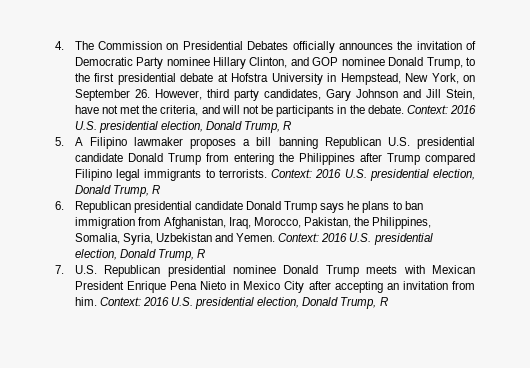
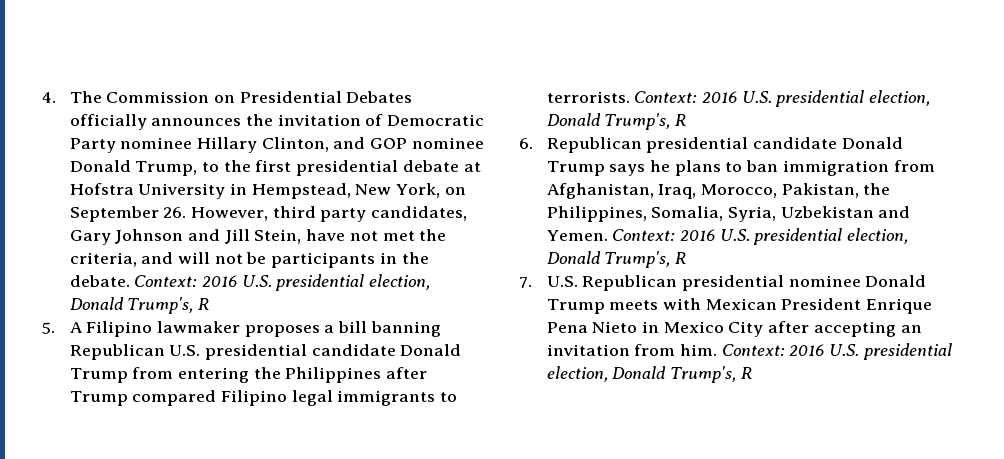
- 4. The Commission on Presidential Debates officially announces the invitation of Democratic Party nominee Hillary Clinton, and GOP nominee Donald Trump, to the first presidential debate at Hofstra University in Hempstead, New York, on September 26. However, third party candidates, Gary Johnson and Jill Stein, have not met the criteria, and will not be participants in the debate. Context: 2016 U.S. presidential election, Donald Trump, R
+ 4. The Commission on Presidential Debates officially announces the invitation of Democratic Party nominee Hillary Clinton, and GOP nominee Donald Trump, to the first presidential debate at Hofstra University in Hempstead, New York, on September 26. However, third party candidates, Gary Johnson and Jill Stein, have not met the criteria, and will not be participants in the debate. Context: 2016 U.S. presidential election, Donald Trump's, R
- 5. A Filipino lawmaker proposes a bill banning Republican U.S. presidential candidate Donald Trump from entering the Philippines after Trump compared Filipino legal immigrants to terrorists. Context: 2016 U.S. presidential election, Donald Trump, R
+ 5. A Filipino lawmaker proposes a bill banning Republican U.S. presidential candidate Donald Trump from entering the Philippines after Trump compared Filipino legal immigrants to terrorists. Context: 2016 U.S. presidential election, Donald Trump's, R
- 6. Republican presidential candidate Donald Trump says he plans to ban immigration from Afghanistan, Iraq, Morocco, Pakistan, the Philippines, Somalia, Syria, Uzbekistan and Yemen. Context: 2016 U.S. presidential election, Donald Trump, R
+ 6. Republican presidential candidate Donald Trump says he plans to ban immigration from Afghanistan, Iraq, Morocco, Pakistan, the Philippines, Somalia, Syria, Uzbekistan and Yemen. Context: 2016 U.S. presidential election, Donald Trump's, R
- 7. U.S. Republican presidential nominee Donald Trump meets with Mexican President Enrique Pena Nieto in Mexico City after accepting an invitation from him. Context: 2016 U.S. presidential election, Donald Trump, R
+ 7. U.S. Republican presidential nominee Donald Trump meets with Mexican President Enrique Pena Nieto in Mexico City after accepting an invitation from him. Context: 2016 U.S. presidential election, Donald Trump's, R

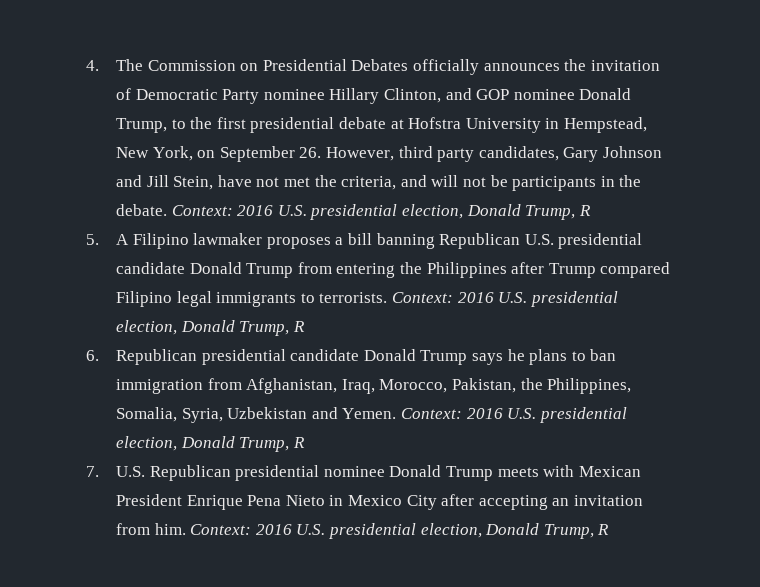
- 4. The Commission on Presidential Debates officially announces the invitation of Democratic Party nominee Hillary Clinton, and GOP nominee Donald Trump, to the first presidential debate at Hofstra University in Hempstead, New York, on September 26. However, third party candidates, Gary Johnson and Jill Stein, have not met the criteria, and will not be participants in the debate. Context: 2016 U.S. presidential election, Donald Trump's, R
+ 4. The Commission on Presidential Debates officially announces the invitation of Democratic Party nominee Hillary Clinton, and GOP nominee Donald Trump, to the first presidential debate at Hofstra University in Hempstead, New York, on September 26. However, third party candidates, Gary Johnson and Jill Stein, have not met the criteria, and will not be participants in the debate. Context: 2016 U.S. presidential election, Donald Trump, R
- 5. A Filipino lawmaker proposes a bill banning Republican U.S. presidential candidate Donald Trump from entering the Philippines after Trump compared Filipino legal immigrants to terrorists. Context: 2016 U.S. presidential election, Donald Trump's, R
+ 5. A Filipino lawmaker proposes a bill banning Republican U.S. presidential candidate Donald Trump from entering the Philippines after Trump compared Filipino legal immigrants to terrorists. Context: 2016 U.S. presidential election, Donald Trump, R
- 6. Republican presidential candidate Donald Trump says he plans to ban immigration from Afghanistan, Iraq, Morocco, Pakistan, the Philippines, Somalia, Syria, Uzbekistan and Yemen. Context: 2016 U.S. presidential election, Donald Trump's, R
+ 6. Republican presidential candidate Donald Trump says he plans to ban immigration from Afghanistan, Iraq, Morocco, Pakistan, the Philippines, Somalia, Syria, Uzbekistan and Yemen. Context: 2016 U.S. presidential election, Donald Trump, R
- 7. U.S. Republican presidential nominee Donald Trump meets with Mexican President Enrique Pena Nieto in Mexico City after accepting an invitation from him. Context: 2016 U.S. presidential election, Donald Trump's, R
+ 7. U.S. Republican presidential nominee Donald Trump meets with Mexican President Enrique Pena Nieto in Mexico City after accepting an invitation from him. Context: 2016 U.S. presidential election, Donald Trump, R

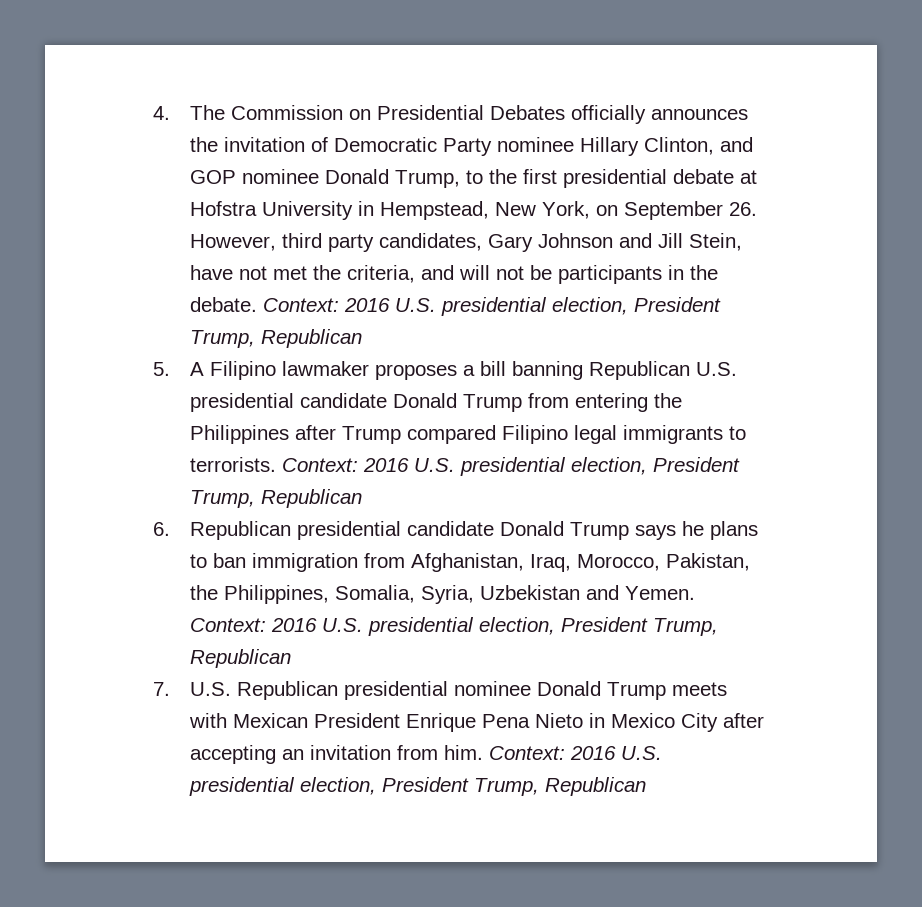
- 4. The Commission on Presidential Debates officially announces the invitation of Democratic Party nominee Hillary Clinton, and GOP nominee Donald Trump, to the first presidential debate at Hofstra University in Hempstead, New York, on September 26. However, third party candidates, Gary Johnson and Jill Stein, have not met the criteria, and will not be participants in the debate. Context: 2016 U.S. presidential election, Donald Trump, R
+ 4. The Commission on Presidential Debates officially announces the invitation of Democratic Party nominee Hillary Clinton, and GOP nominee Donald Trump, to the first presidential debate at Hofstra University in Hempstead, New York, on September 26. However, third party candidates, Gary Johnson and Jill Stein, have not met the criteria, and will not be participants in the debate. Context: 2016 U.S. presidential election, President Trump, Republican
- 5. A Filipino lawmaker proposes a bill banning Republican U.S. presidential candidate Donald Trump from entering the Philippines after Trump compared Filipino legal immigrants to terrorists. Context: 2016 U.S. presidential election, Donald Trump, R
+ 5. A Filipino lawmaker proposes a bill banning Republican U.S. presidential candidate Donald Trump from entering the Philippines after Trump compared Filipino legal immigrants to terrorists. Context: 2016 U.S. presidential election, President Trump, Republican
- 6. Republican presidential candidate Donald Trump says he plans to ban immigration from Afghanistan, Iraq, Morocco, Pakistan, the Philippines, Somalia, Syria, Uzbekistan and Yemen. Context: 2016 U.S. presidential election, Donald Trump, R
+ 6. Republican presidential candidate Donald Trump says he plans to ban immigration from Afghanistan, Iraq, Morocco, Pakistan, the Philippines, Somalia, Syria, Uzbekistan and Yemen. Context: 2016 U.S. presidential election, President Trump, Republican
- 7. U.S. Republican presidential nominee Donald Trump meets with Mexican President Enrique Pena Nieto in Mexico City after accepting an invitation from him. Context: 2016 U.S. presidential election, Donald Trump, R
+ 7. U.S. Republican presidential nominee Donald Trump meets with Mexican President Enrique Pena Nieto in Mexico City after accepting an invitation from him. Context: 2016 U.S. presidential election, President Trump, Republican

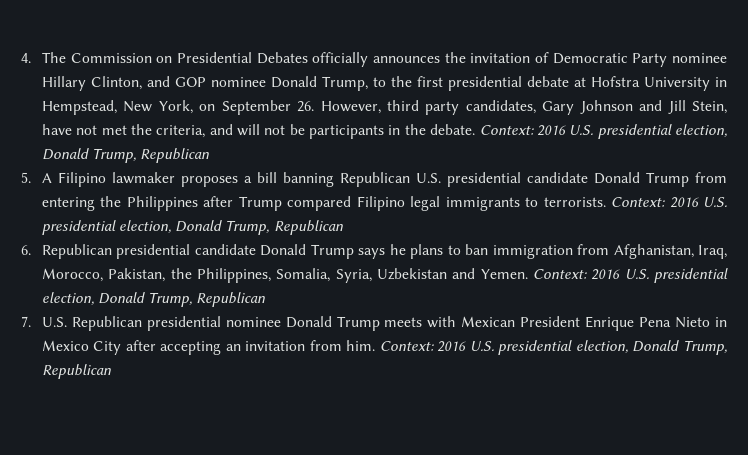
- 4. The Commission on Presidential Debates officially announces the invitation of Democratic Party nominee Hillary Clinton, and GOP nominee Donald Trump, to the first presidential debate at Hofstra University in Hempstead, New York, on September 26. However, third party candidates, Gary Johnson and Jill Stein, have not met the criteria, and will not be participants in the debate. Context: 2016 U.S. presidential election, President Trump, Republican
+ 4. The Commission on Presidential Debates officially announces the invitation of Democratic Party nominee Hillary Clinton, and GOP nominee Donald Trump, to the first presidential debate at Hofstra University in Hempstead, New York, on September 26. However, third party candidates, Gary Johnson and Jill Stein, have not met the criteria, and will not be participants in the debate. Context: 2016 U.S. presidential election, Donald Trump, Republican
- 5. A Filipino lawmaker proposes a bill banning Republican U.S. presidential candidate Donald Trump from entering the Philippines after Trump compared Filipino legal immigrants to terrorists. Context: 2016 U.S. presidential election, President Trump, Republican
+ 5. A Filipino lawmaker proposes a bill banning Republican U.S. presidential candidate Donald Trump from entering the Philippines after Trump compared Filipino legal immigrants to terrorists. Context: 2016 U.S. presidential election, Donald Trump, Republican
- 6. Republican presidential candidate Donald Trump says he plans to ban immigration from Afghanistan, Iraq, Morocco, Pakistan, the Philippines, Somalia, Syria, Uzbekistan and Yemen. Context: 2016 U.S. presidential election, President Trump, Republican
+ 6. Republican presidential candidate Donald Trump says he plans to ban immigration from Afghanistan, Iraq, Morocco, Pakistan, the Philippines, Somalia, Syria, Uzbekistan and Yemen. Context: 2016 U.S. presidential election, Donald Trump, Republican
- 7. U.S. Republican presidential nominee Donald Trump meets with Mexican President Enrique Pena Nieto in Mexico City after accepting an invitation from him. Context: 2016 U.S. presidential election, President Trump, Republican
+ 7. U.S. Republican presidential nominee Donald Trump meets with Mexican President Enrique Pena Nieto in Mexico City after accepting an invitation from him. Context: 2016 U.S. presidential election, Donald Trump, Republican

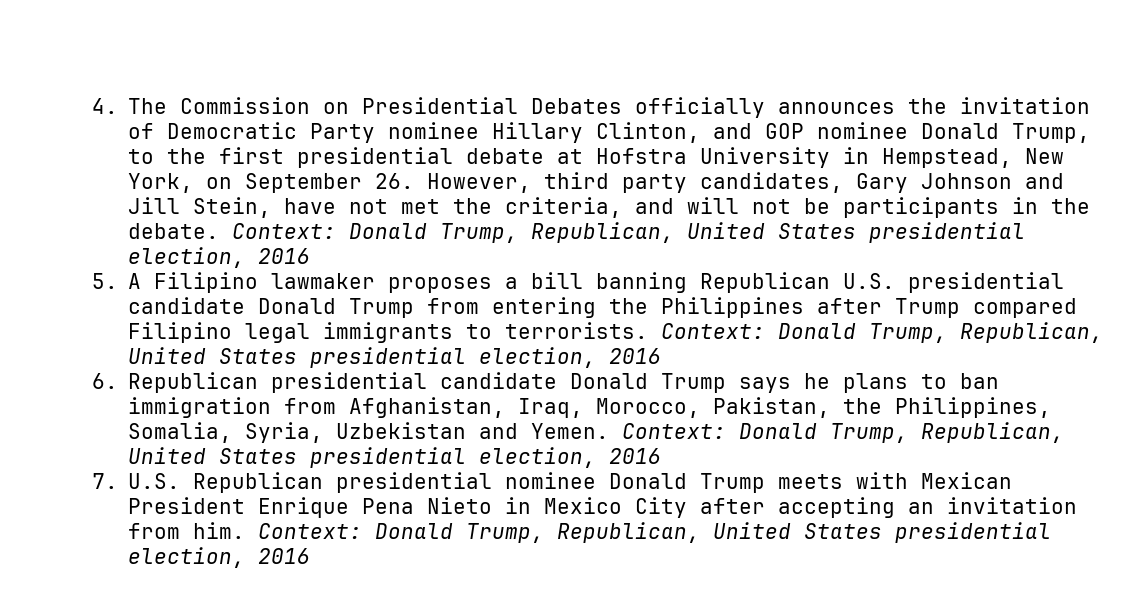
- 4. The Commission on Presidential Debates officially announces the invitation of Democratic Party nominee Hillary Clinton, and GOP nominee Donald Trump, to the first presidential debate at Hofstra University in Hempstead, New York, on September 26. However, third party candidates, Gary Johnson and Jill Stein, have not met the criteria, and will not be participants in the debate. Context: 2016 U.S. presidential election, Donald Trump, Republican
+ 4. The Commission on Presidential Debates officially announces the invitation of Democratic Party nominee Hillary Clinton, and GOP nominee Donald Trump, to the first presidential debate at Hofstra University in Hempstead, New York, on September 26. However, third party candidates, Gary Johnson and Jill Stein, have not met the criteria, and will not be participants in the debate. Context: Donald Trump, Republican, United States presidential election, 2016
- 5. A Filipino lawmaker proposes a bill banning Republican U.S. presidential candidate Donald Trump from entering the Philippines after Trump compared Filipino legal immigrants to terrorists. Context: 2016 U.S. presidential election, Donald Trump, Republican
+ 5. A Filipino lawmaker proposes a bill banning Republican U.S. presidential candidate Donald Trump from entering the Philippines after Trump compared Filipino legal immigrants to terrorists. Context: Donald Trump, Republican, United States presidential election, 2016
- 6. Republican presidential candidate Donald Trump says he plans to ban immigration from Afghanistan, Iraq, Morocco, Pakistan, the Philippines, Somalia, Syria, Uzbekistan and Yemen. Context: 2016 U.S. presidential election, Donald Trump, Republican
+ 6. Republican presidential candidate Donald Trump says he plans to ban immigration from Afghanistan, Iraq, Morocco, Pakistan, the Philippines, Somalia, Syria, Uzbekistan and Yemen. Context: Donald Trump, Republican, United States presidential election, 2016
- 7. U.S. Republican presidential nominee Donald Trump meets with Mexican President Enrique Pena Nieto in Mexico City after accepting an invitation from him. Context: 2016 U.S. presidential election, Donald Trump, Republican
+ 7. U.S. Republican presidential nominee Donald Trump meets with Mexican President Enrique Pena Nieto in Mexico City after accepting an invitation from him. Context: Donald Trump, Republican, United States presidential election, 2016

